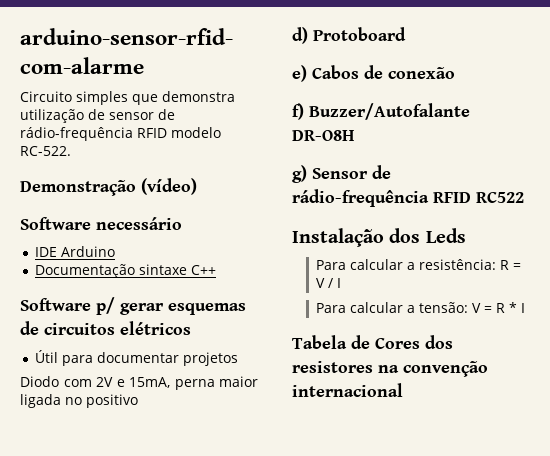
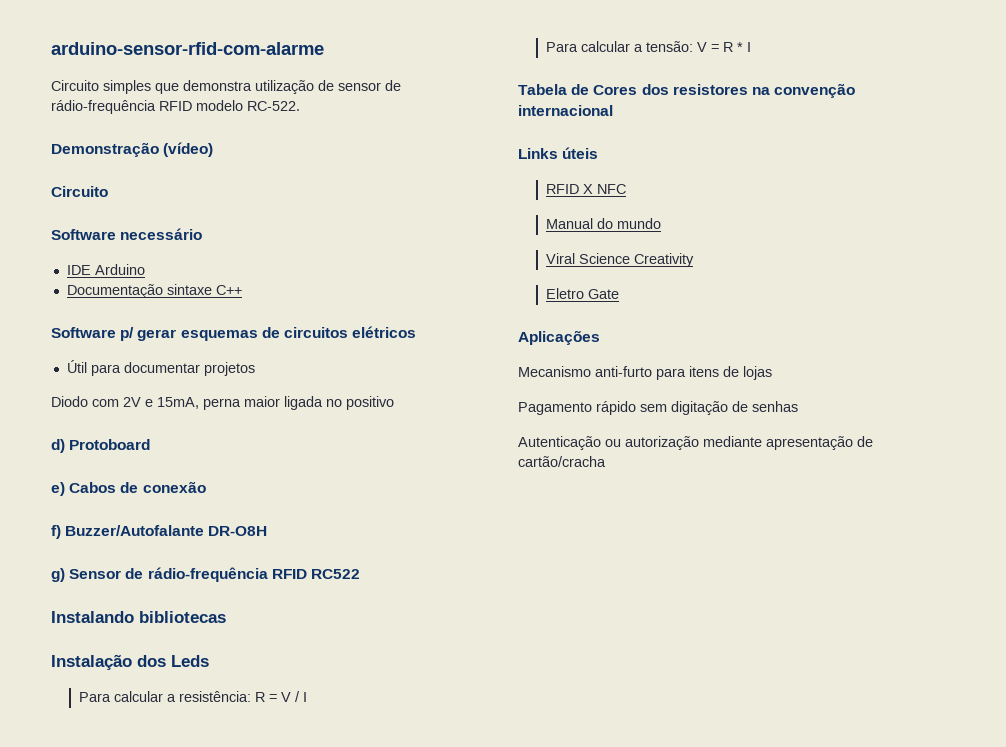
  Demonstração (vídeo)
+ Circuito
+ Instalando bibliotecas
+ Links úteis
+ RFID X NFC
+ Manual do mundo
+ Viral Science Creativity
+ Eletro Gate
+ Aplicações
+ Mecanismo anti-furto para itens de lojas
+ Pagamento rápido sem digitação de senhas
+ Autenticação ou autorização mediante apresentação de cartão/cracha

